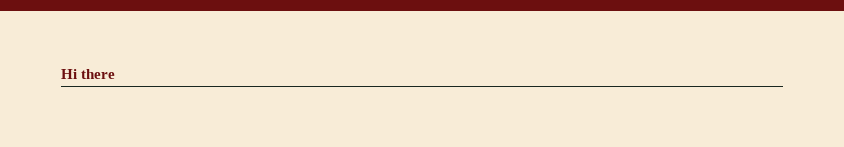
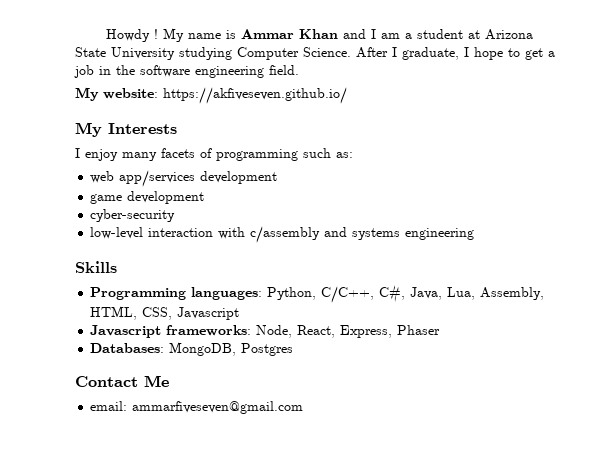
- Hi there
+ Howdy ! My name is Ammar Khan and I am a student at Arizona State University studying Computer Science. After I graduate, I hope to get a job in the software engineering field.
+ My website: https://akfiveseven.github.io/
+ My Interests
+ I enjoy many facets of programming such as:
+ web app/services development
+ game development
+ cyber-security
+ low-level interaction with c/assembly and systems engineering
+ Skills
+ Programming languages: Python, C/C++, C#, Java, Lua, Assembly, HTML, CSS, Javascript
+ Javascript frameworks: Node, React, Express, Phaser
+ Databases: MongoDB, Postgres
+ Contact Me
+ email: ammarfiveseven@gmail.com

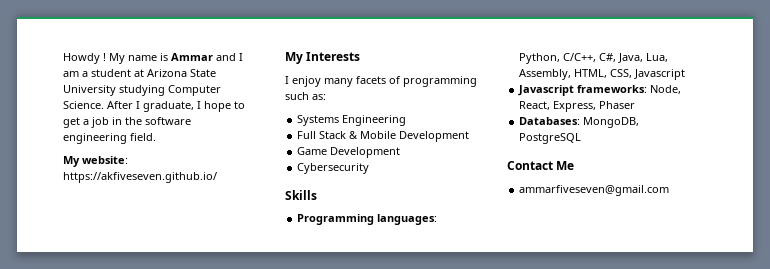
- My name is Ammar Khan and I am a student at Arizona State University studying Computer Science.
+ My name is Ammar and I am a student at Arizona State University studying Computer Science.
- web app/services development
- game development
- cyber-security
- low-level interaction with c/assembly and systems engineering
+ Systems Engineering
+ Full Stack & Mobile Development
+ Game Development
+ Cybersecurity
- Databases: MongoDB, Postgres
+ Databases: MongoDB, PostgreSQL
- email: ammarfiveseven@gmail.com
+ ammarfiveseven@gmail.com

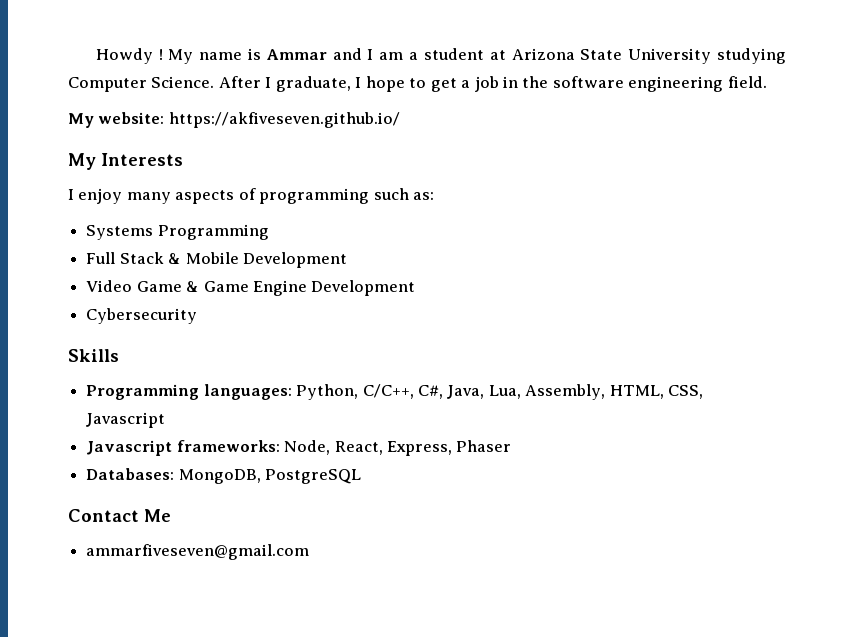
- I enjoy many facets of programming such as:
+ I enjoy many aspects of programming such as:
- Systems Engineering
+ Systems Programming
- Game Development
+ Video Game & Game Engine Development

